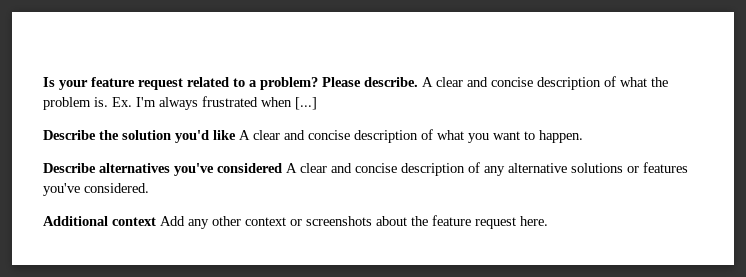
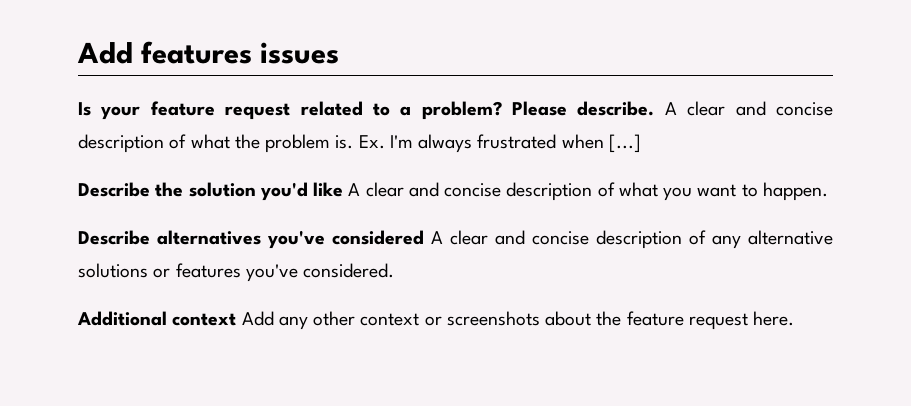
+ Add features issues

